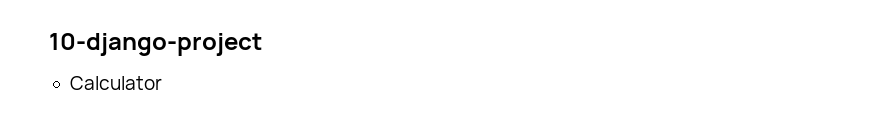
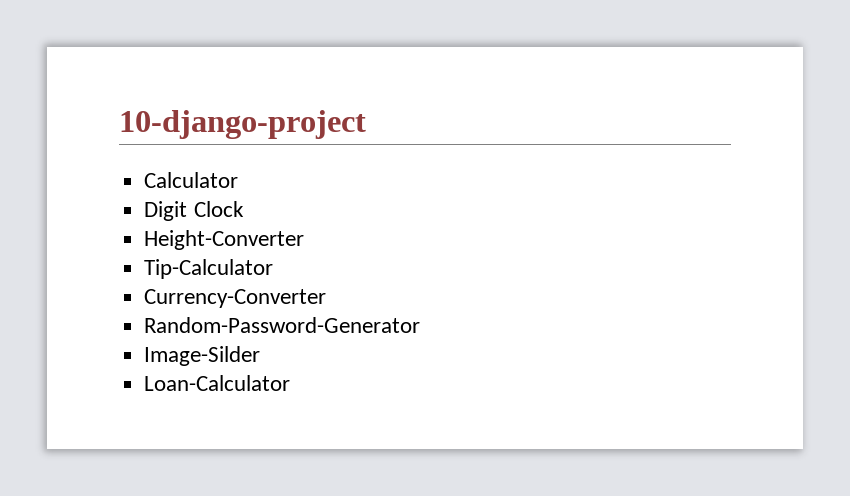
+ Digit Clock
+ Height-Converter
+ Tip-Calculator
+ Currency-Converter
+ Random-Password-Generator
+ Image-Silder
+ Loan-Calculator

